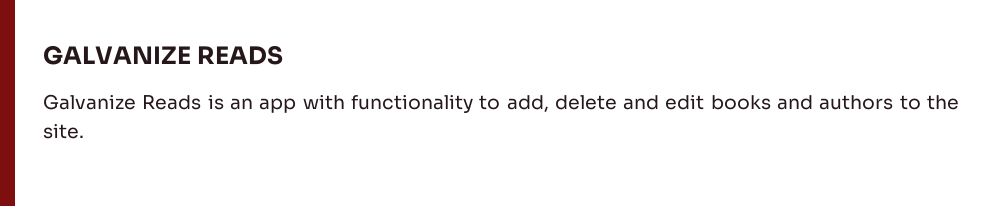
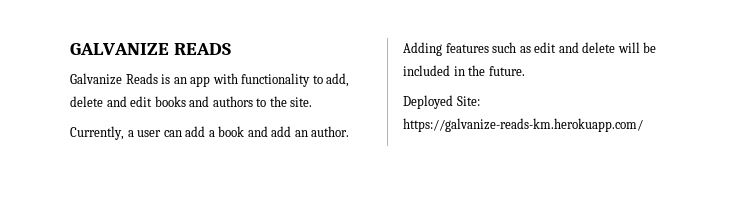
+ Currently, a user can add a book and add an author. Adding features such as edit and delete will be included in the future.
+ Deployed Site: https://galvanize-reads-km.herokuapp.com/

